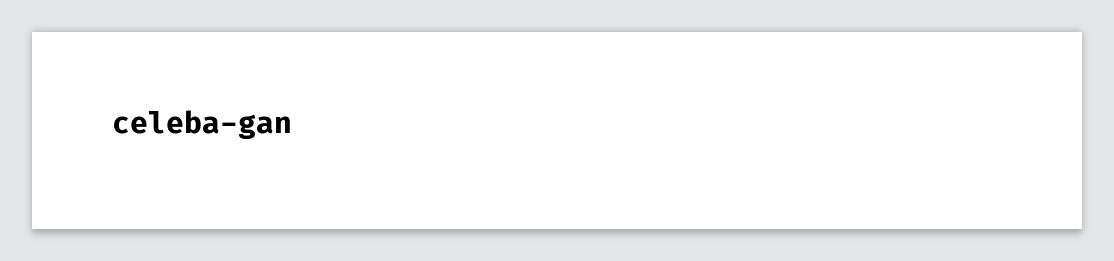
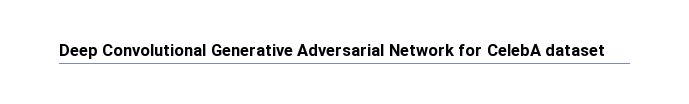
- celeba-gan
+ Deep Convolutional Generative Adversarial Network for CelebA dataset

